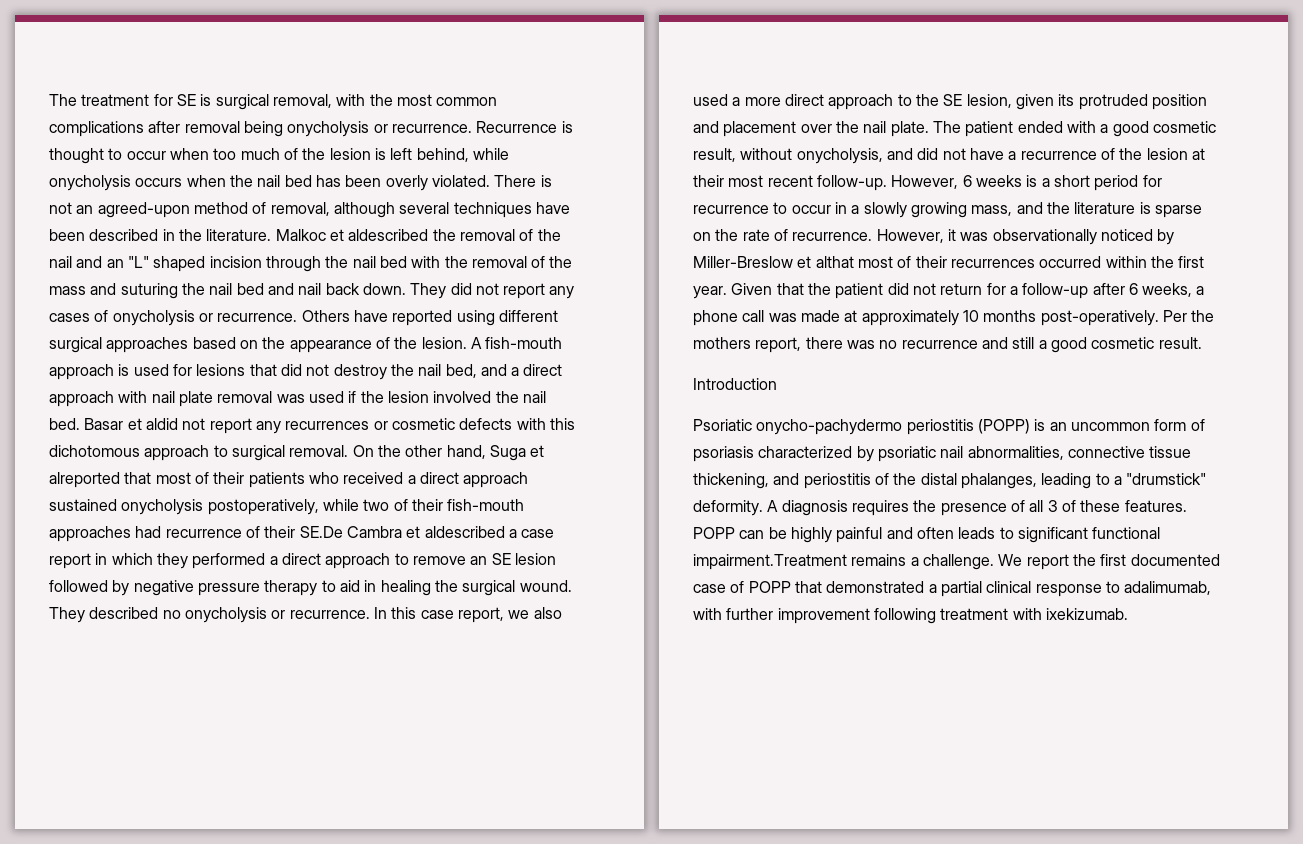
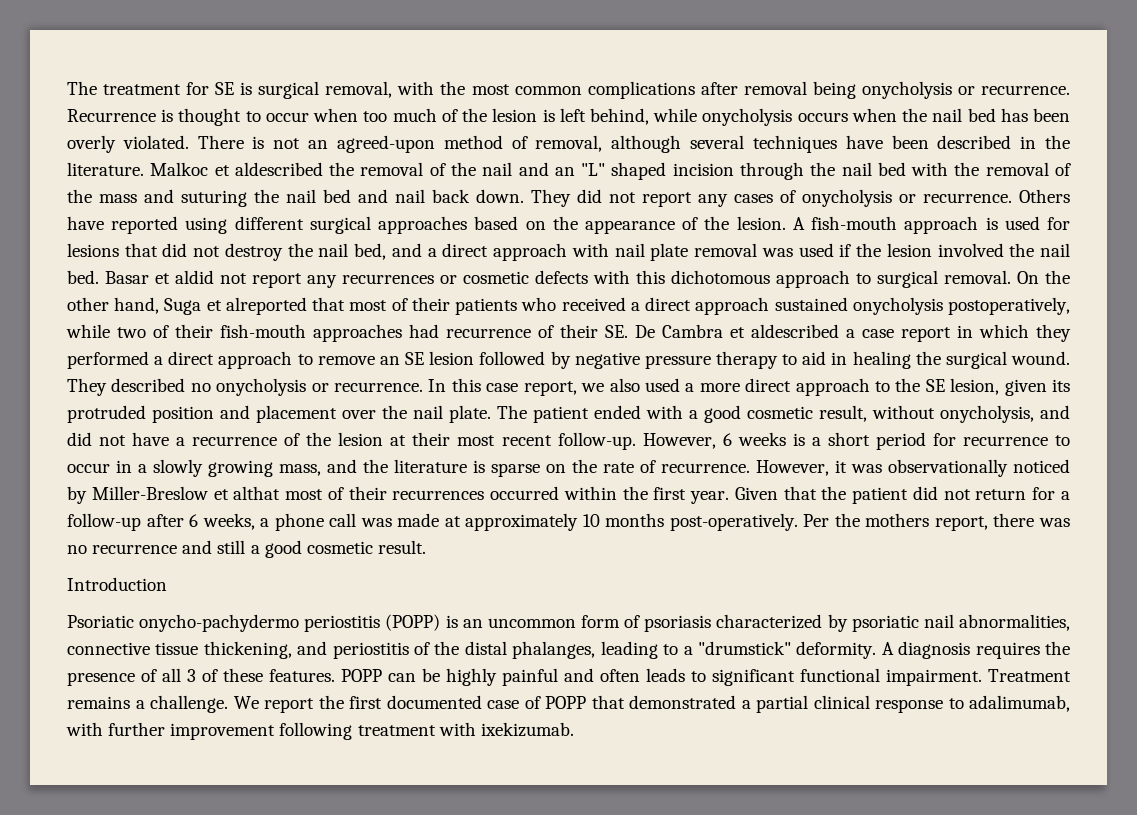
- On the other hand, Suga et alreported that most of their patients who received a direct approach sustained onycholysis postoperatively, while two of their fish-mouth approaches had recurrence of their SE.De Cambra et aldescribed a case report in which they performed a direct approach to remove an SE lesion followed by negative pressure therapy to aid in healing the surgical wound.
+ On the other hand, Suga et alreported that most of their patients who received a direct approach sustained onycholysis postoperatively, while two of their fish-mouth approaches had recurrence of their SE. De Cambra et aldescribed a case report in which they performed a direct approach to remove an SE lesion followed by negative pressure therapy to aid in healing the surgical wound.
- POPP can be highly painful and often leads to significant functional impairment.Treatment remains a challenge.
+ POPP can be highly painful and often leads to significant functional impairment. Treatment remains a challenge.

